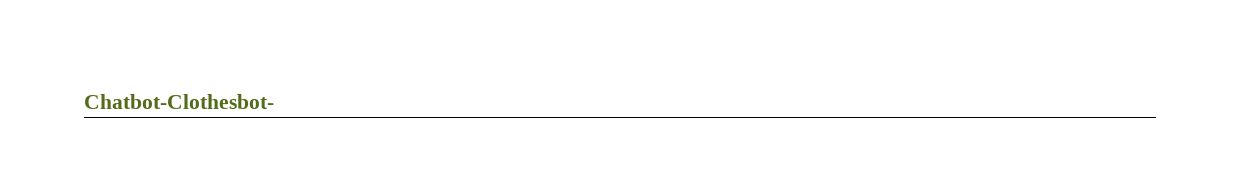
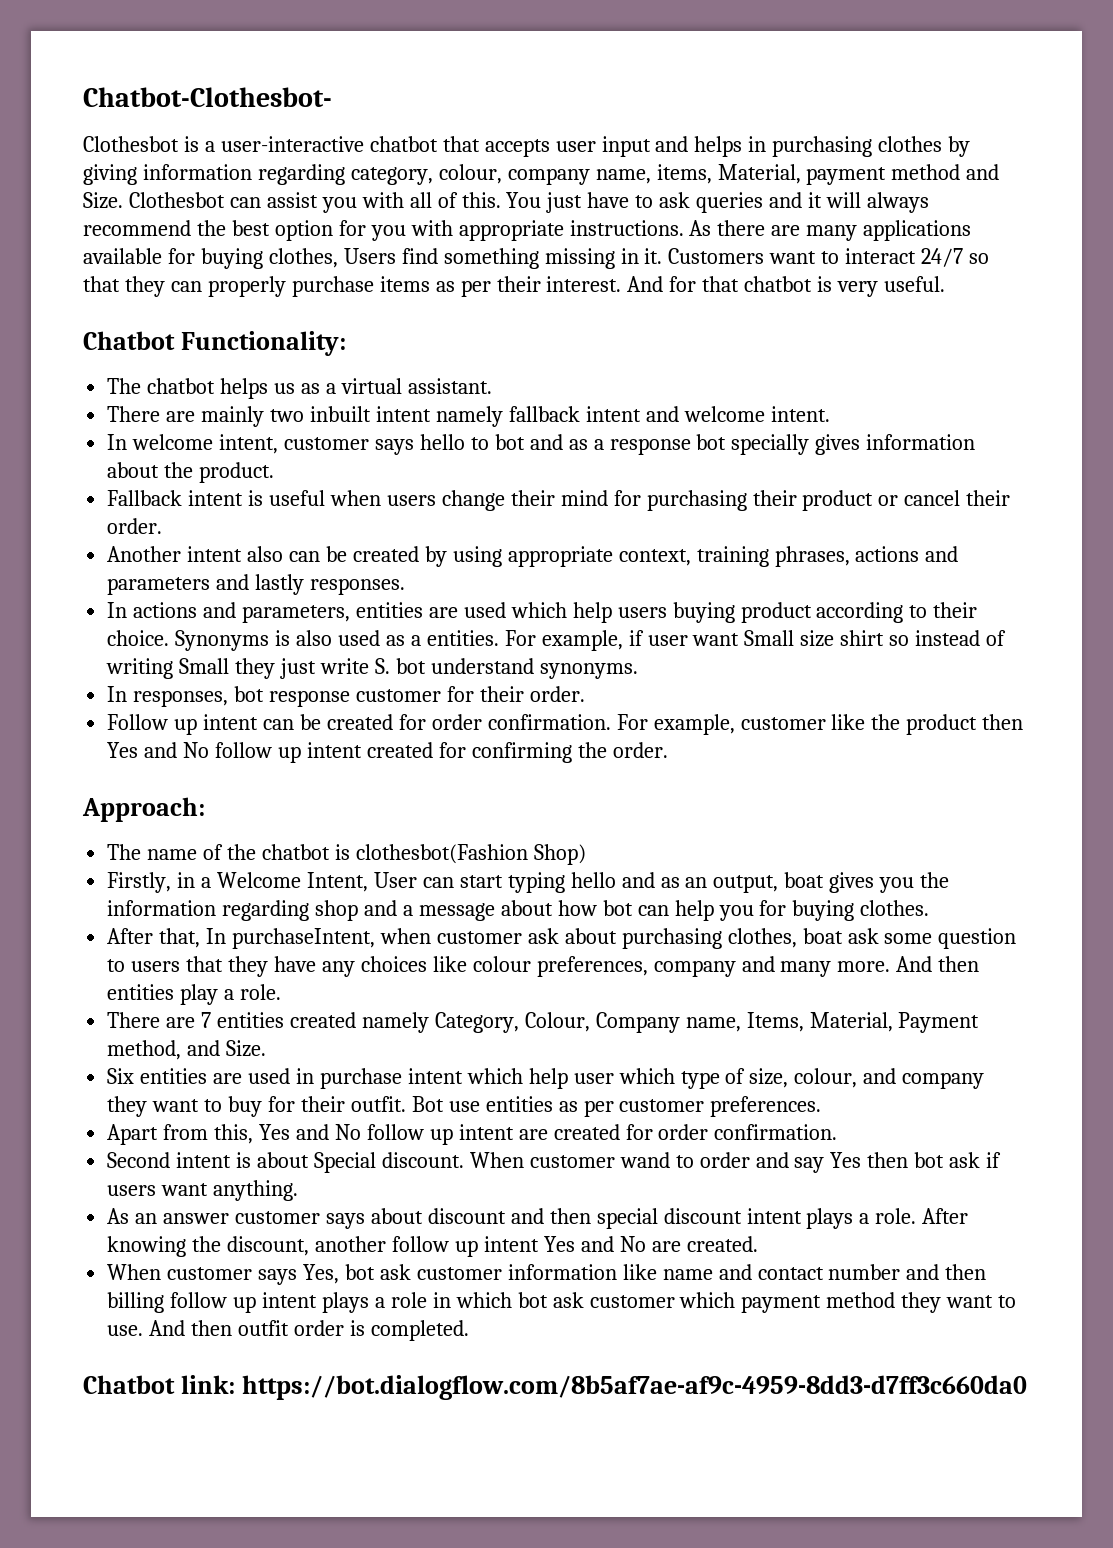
+ Clothesbot is a user-interactive chatbot that accepts user input and helps in purchasing clothes by giving information regarding category, colour, company name, items, Material, payment method and Size. Clothesbot can assist you with all of this. You just have to ask queries and it will always recommend the best option for you with appropriate instructions. As there are many applications available for buying clothes, Users find something missing in it. Customers want to interact 24/7 so that they can properly purchase items as per their interest. And for that chatbot is very useful.
+ Chatbot Functionality:
+ The chatbot helps us as a virtual assistant.
+ There are mainly two inbuilt intent namely fallback intent and welcome intent.
+ In welcome intent, customer says hello to bot and as a response bot specially gives information about the product.
+ Fallback intent is useful when users change their mind for purchasing their product or cancel their order.
+ Another intent also can be created by using appropriate context, training phrases, actions and parameters and lastly responses.
+ In actions and parameters, entities are used which help users buying product according to their choice. Synonyms is also used as a entities. For example, if user want Small size shirt so instead of writing Small they just write S. bot understand synonyms.
+ In responses, bot response customer for their order.
+ Follow up intent can be created for order confirmation. For example, customer like the product then Yes and No follow up intent created for confirming the order.
+ Approach:
+ The name of the chatbot is clothesbot(Fashion Shop)
+ Firstly, in a Welcome Intent, User can start typing hello and as an output, boat gives you the information regarding shop and a message about how bot can help you for buying clothes.
+ After that, In purchaseIntent, when customer ask about purchasing clothes, boat ask some question to users that they have any choices like colour preferences, company and many more. And then entities play a role.
+ There are 7 entities created namely Category, Colour, Company name, Items, Material, Payment method, and Size.
+ Six entities are used in purchase intent which help user which type of size, colour, and company they want to buy for their outfit. Bot use entities as per customer preferences.
+ Apart from this, Yes and No follow up intent are created for order confirmation.
+ Second intent is about Special discount. When customer wand to order and say Yes then bot ask if users want anything.
+ As an answer customer says about discount and then special discount intent plays a role. After knowing the discount, another follow up intent Yes and No are created.
+ When customer says Yes, bot ask customer information like name and contact number and then billing follow up intent plays a role in which bot ask customer which payment method they want to use. And then outfit order is completed.
+ Chatbot link: https://bot.dialogflow.com/8b5af7ae-af9c-4959-8dd3-d7ff3c660da0

